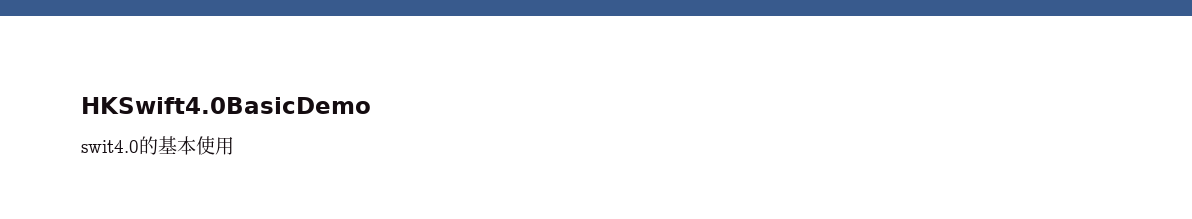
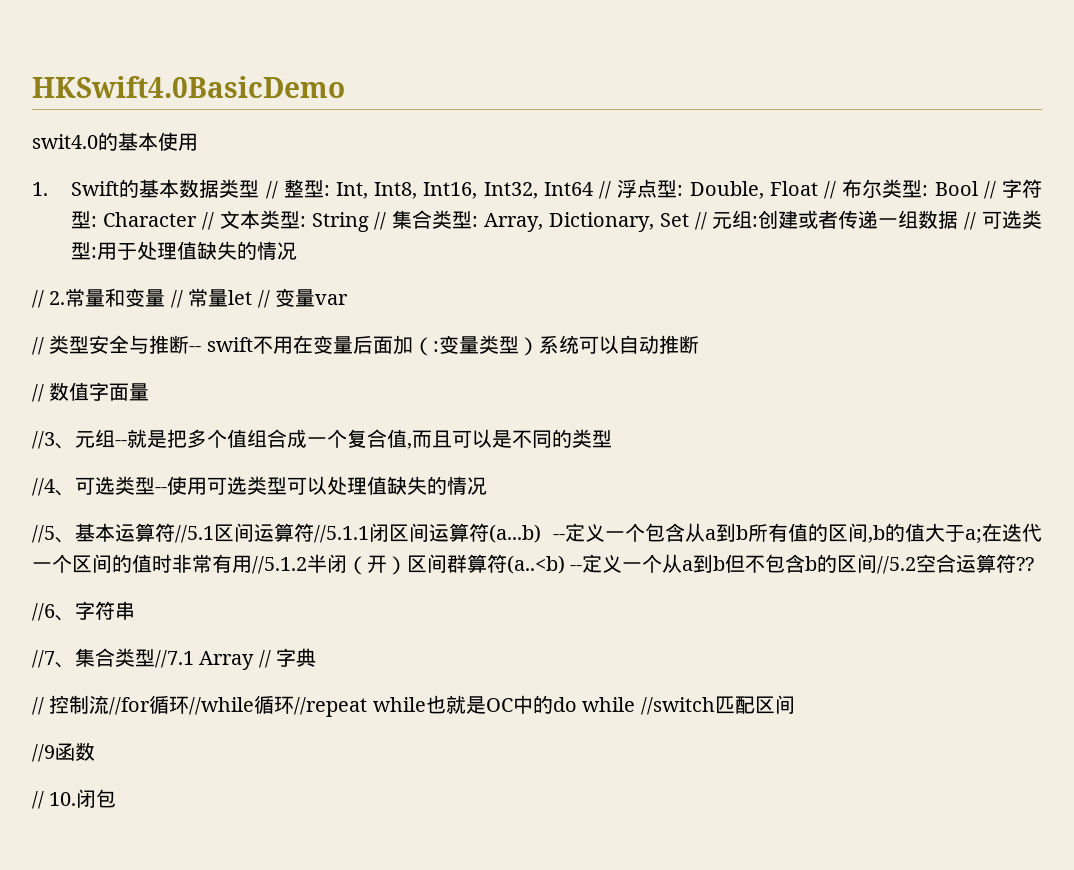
+ 1. Swift的基本数据类型 // 整型: Int, Int8, Int16, Int32, Int64 // 浮点型: Double, Float // 布尔类型: Bool // 字符型: Character // 文本类型: String // 集合类型: Array, Dictionary, Set // 元组:创建或者传递一组数据 // 可选类型:用于处理值缺失的情况
+ // 2.常量和变量 // 常量let // 变量var
+ // 类型安全与推断-- swift不用在变量后面加（:变量类型）系统可以自动推断
+ // 数值字面量
+ //3、元组--就是把多个值组合成一个复合值,而且可以是不同的类型
+ //4、可选类型--使用可选类型可以处理值缺失的情况
+ //5、基本运算符//5.1区间运算符//5.1.1闭区间运算符(a...b) --定义一个包含从a到b所有值的区间,b的值大于a;在迭代一个区间的值时非常有用//5.1.2半闭（开）区间群算符(a..<b) --定义一个从a到b但不包含b的区间//5.2空合运算符??
+ //6、字符串
+ //7、集合类型//7.1 Array // 字典
+ // 控制流//for循环//while循环//repeat while也就是OC中的do while //switch匹配区间
+ //9函数
+ // 10.闭包

